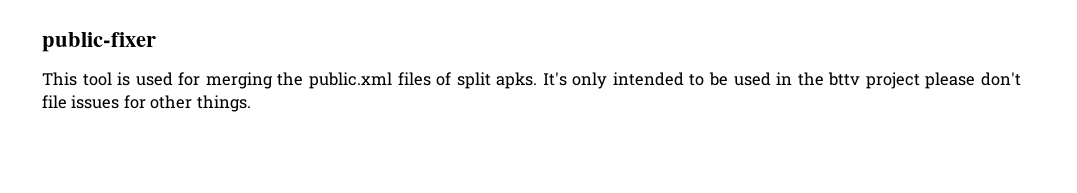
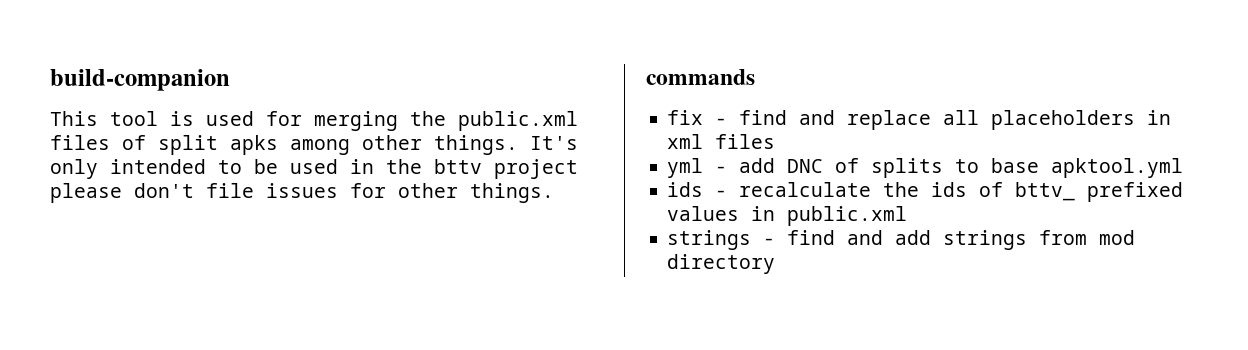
- public-fixer
+ build-companion
- This tool is used for merging the public.xml files of split apks.
+ This tool is used for merging the public.xml files of split apks among other things.
+ commands
+ fix - find and replace all placeholders in xml files
+ yml - add DNC of splits to base apktool.yml
+ ids - recalculate the ids of bttv_ prefixed values in public.xml
+ strings - find and add strings from mod directory

